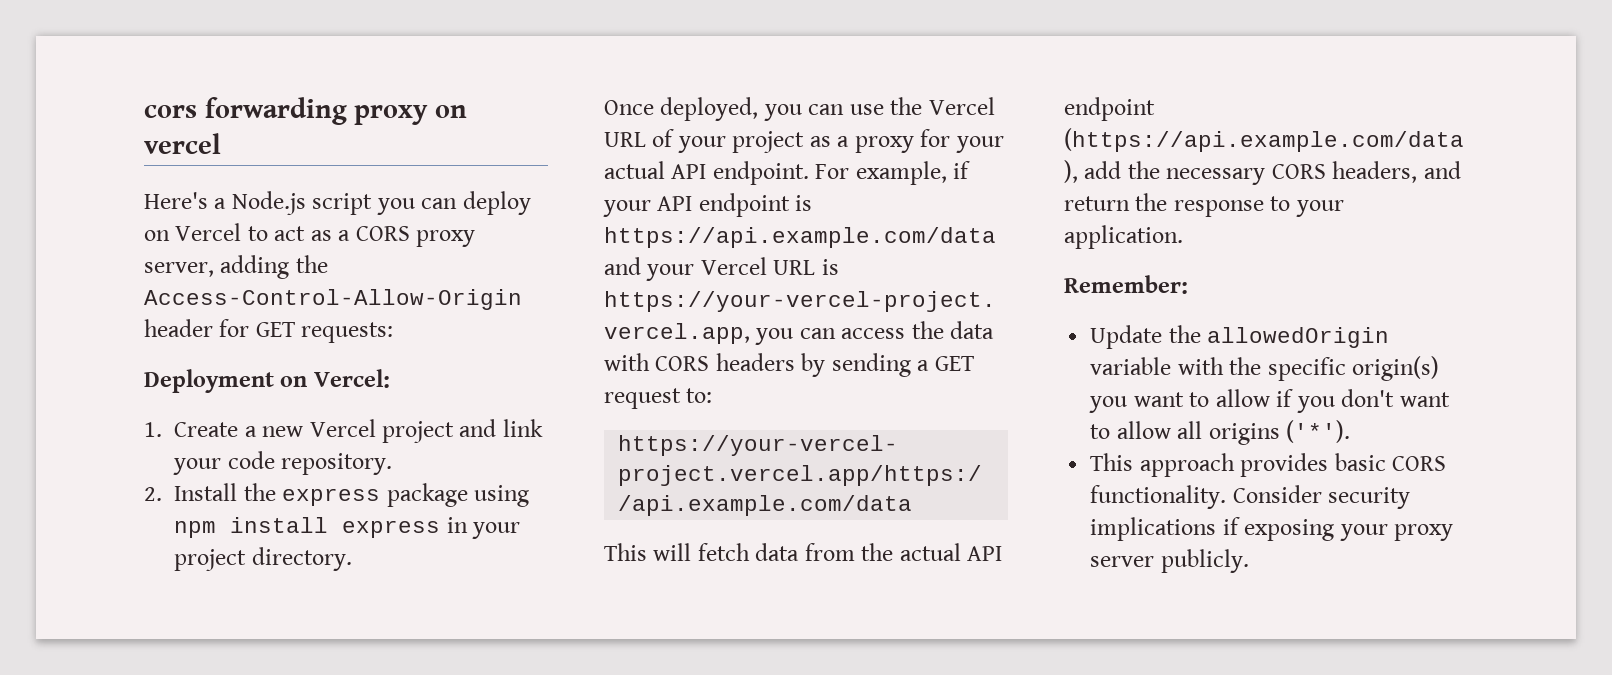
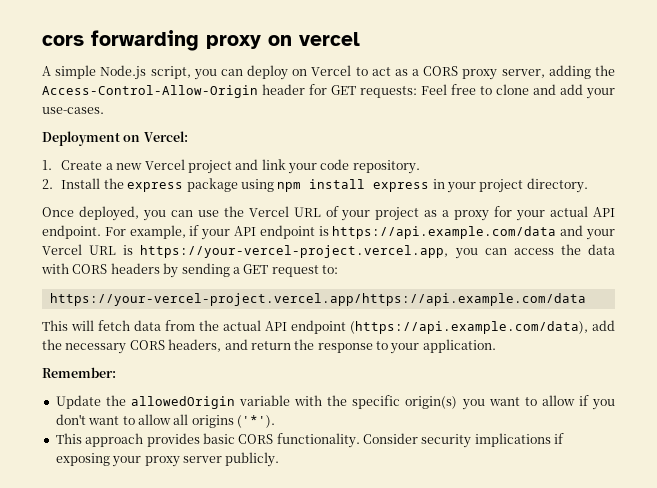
- Here's a Node.js script you can deploy on Vercel to act as a CORS proxy server, adding the Access-Control-Allow-Origin header for GET requests:
+ A simple Node.js script, you can deploy on Vercel to act as a CORS proxy server, adding the Access-Control-Allow-Origin header for GET requests: Feel free to clone and add your use-cases.

